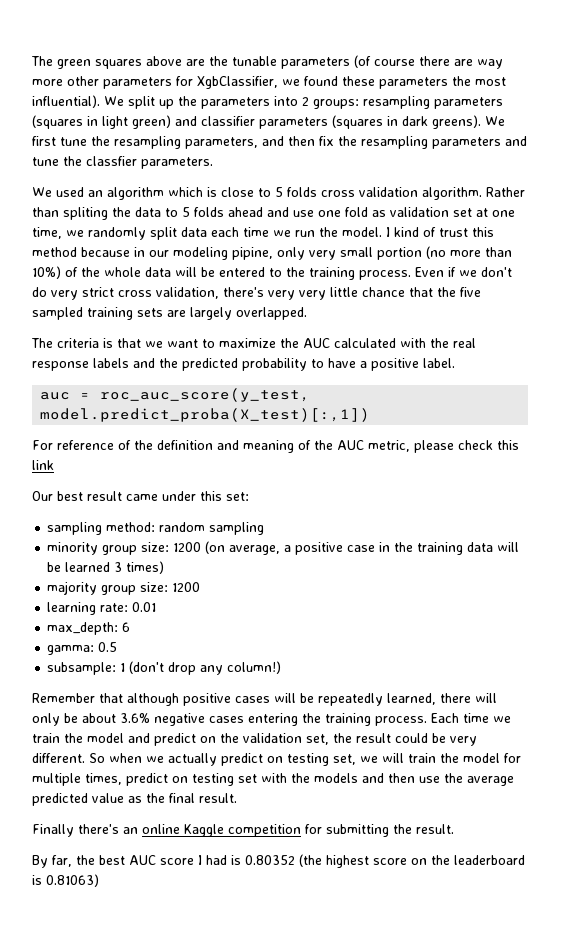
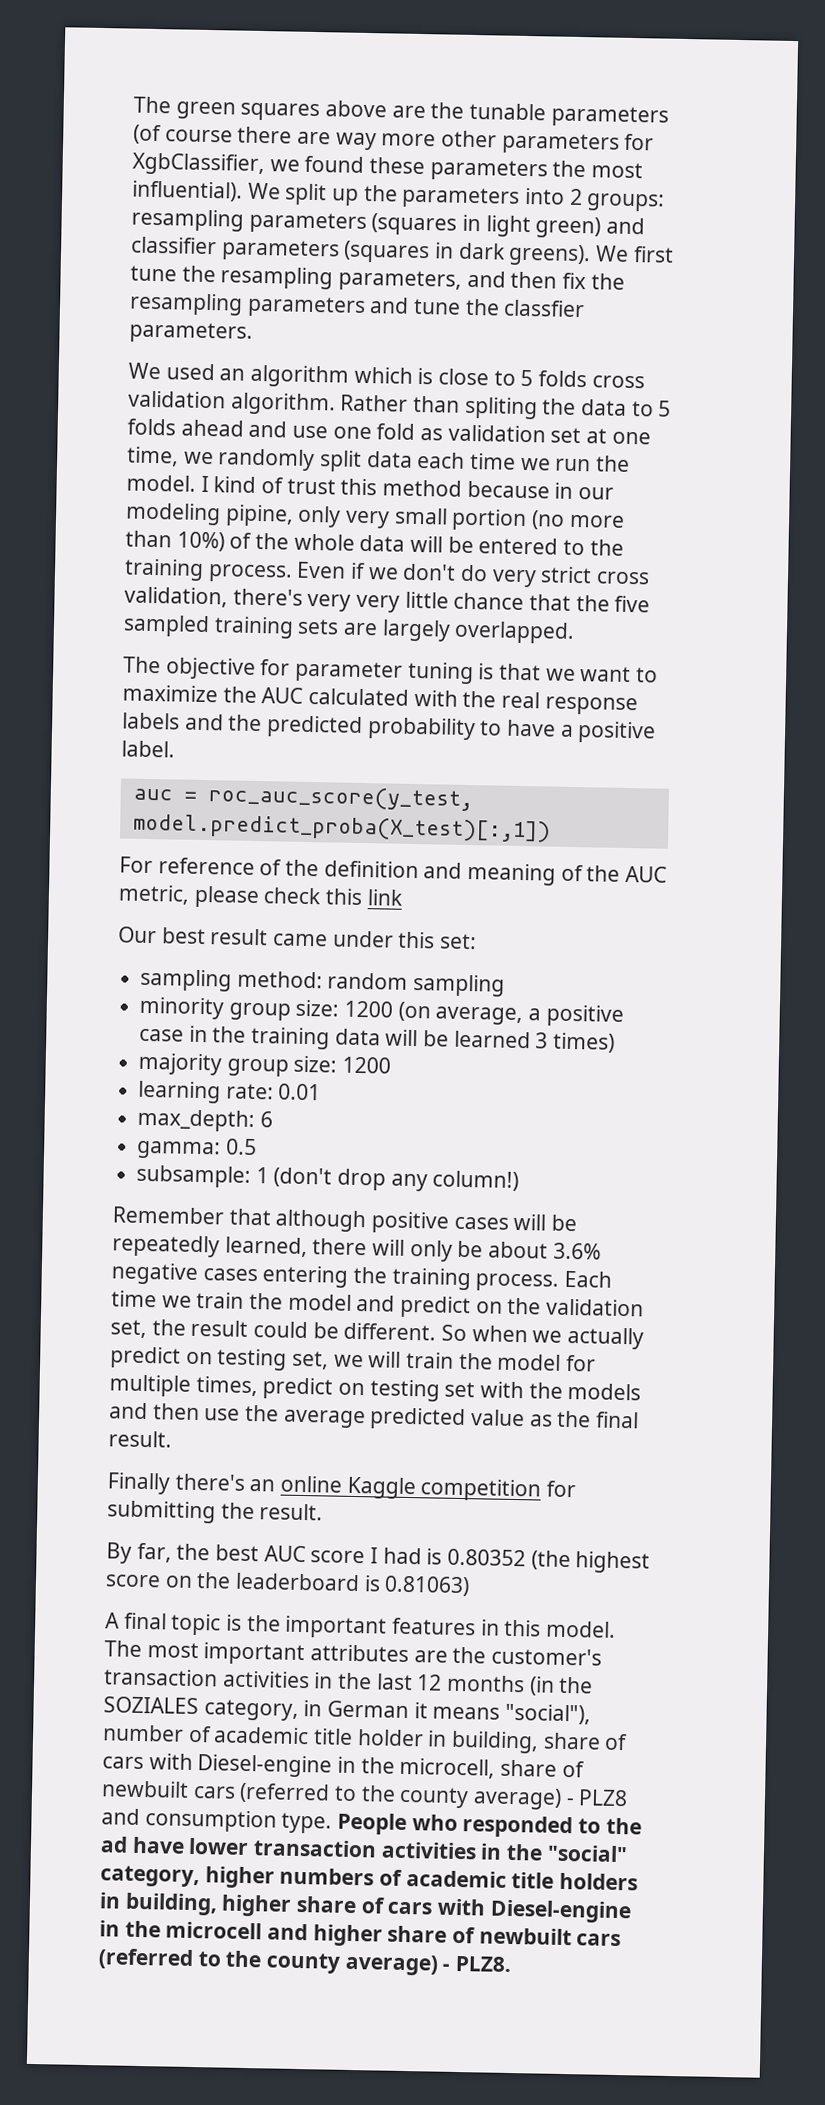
- The criteria is that we want to maximize the AUC calculated with the real response labels and the predicted probability to have a positive label.
+ The objective for parameter tuning is that we want to maximize the AUC calculated with the real response labels and the predicted probability to have a positive label.
- Each time we train the model and predict on the validation set, the result could be very different.
+ Each time we train the model and predict on the validation set, the result could be different.
+ A final topic is the important features in this model. The most important attributes are the customer's transaction activities in the last 12 months (in the SOZIALES category, in German it means "social"), number of academic title holder in building, share of cars with Diesel-engine in the microcell, share of newbuilt cars (referred to the county average) - PLZ8 and consumption type. People who responded to the ad have lower transaction activities in the "social" category, higher numbers of academic title holders in building, higher share of cars with Diesel-engine in the microcell and higher share of newbuilt cars (referred to the county average) - PLZ8.

